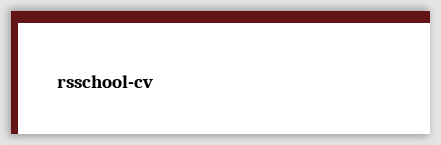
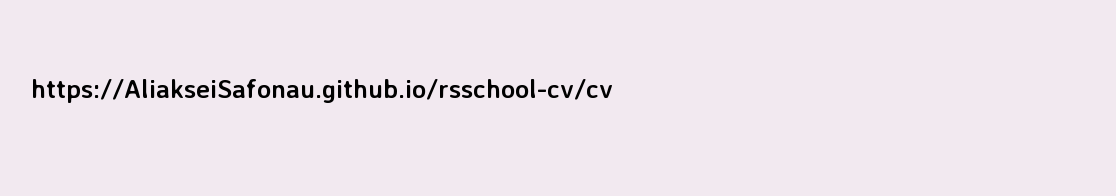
- rsschool-cv
+ https://AliakseiSafonau.github.io/rsschool-cv/cv

